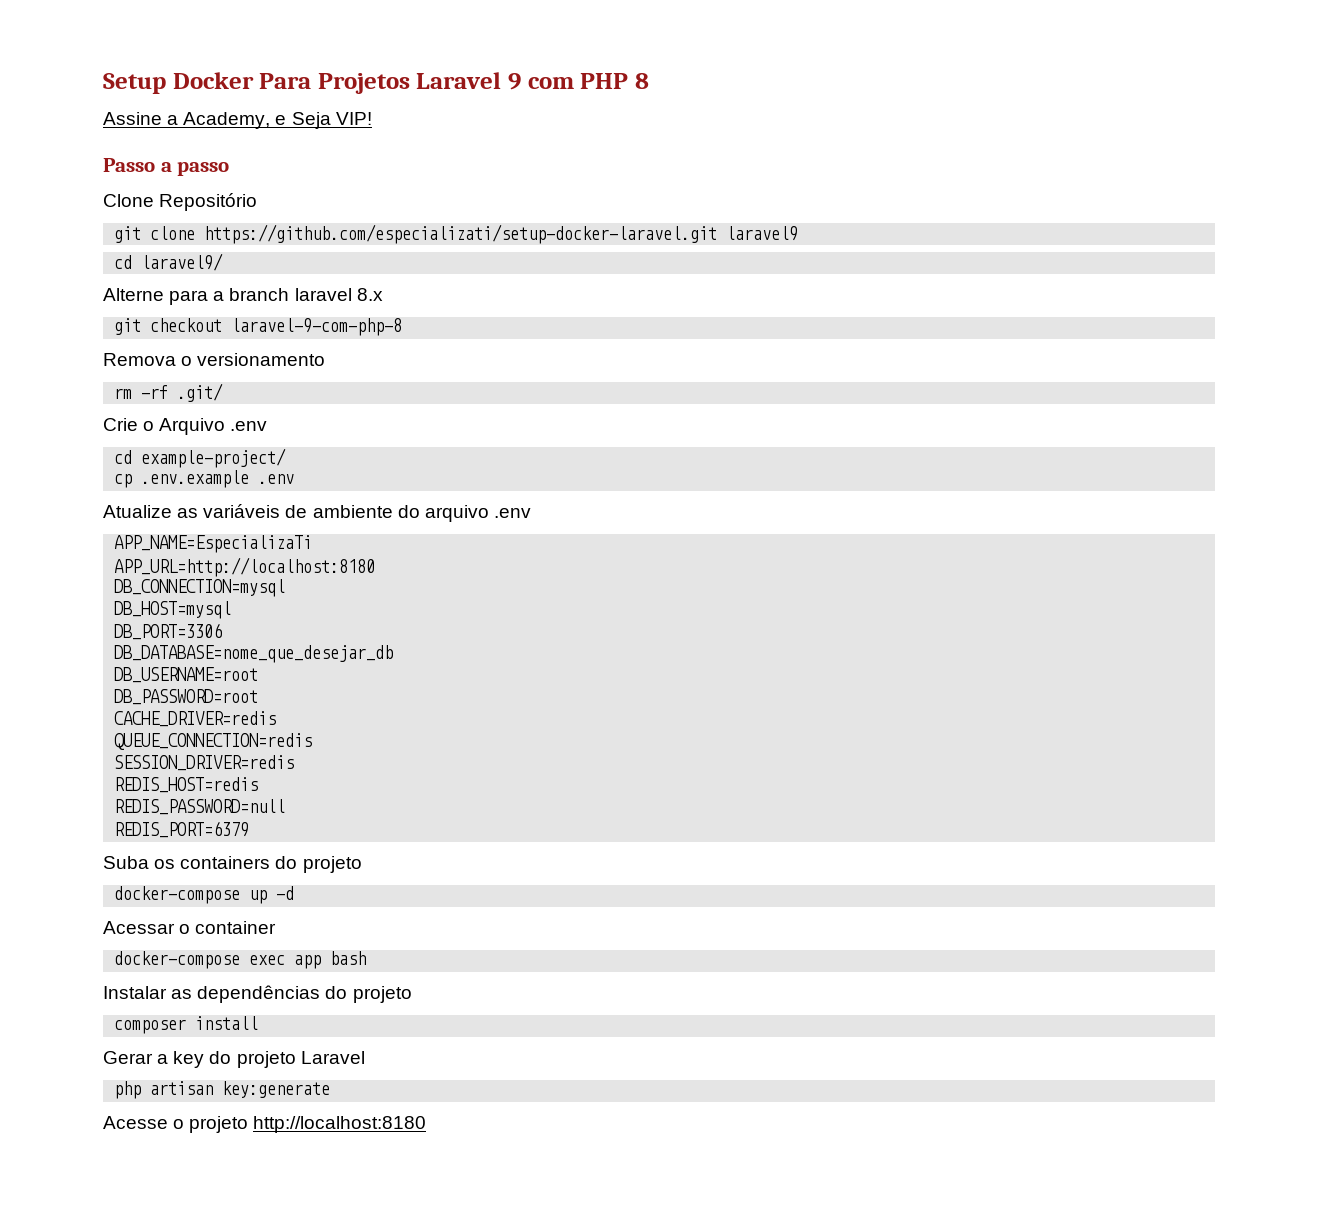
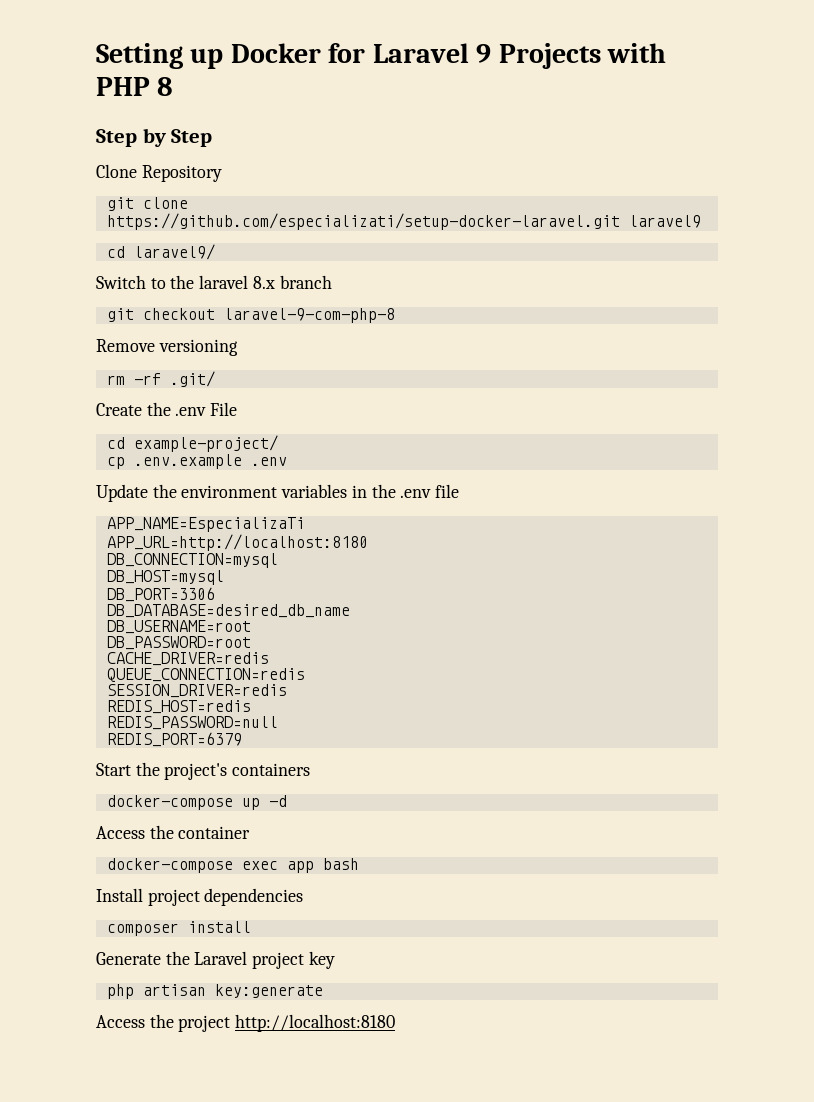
- Setup Docker Para Projetos Laravel 9 com PHP 8
- Assine a Academy, e Seja VIP!
- Passo a passo
+ Setting up Docker for Laravel 9 Projects with PHP 8
+ Step by Step
- Clone Repositório
+ Clone Repository
- Alterne para a branch laravel 8.x
+ Switch to the laravel 8.x branch
- Remova o versionamento
+ Remove versioning
- Crie o Arquivo .env
+ Create the .env File
- Atualize as variáveis de ambiente do arquivo .env
+ Update the environment variables in the .env file
- DB_DATABASE=nome_que_desejar_db
+ DB_DATABASE=desired_db_name
- Suba os containers do projeto
+ Start the project's containers
- Acessar o container
+ Access the container
- Instalar as dependências do projeto
+ Install project dependencies
  composer install
- Gerar a key do projeto Laravel
+ Generate the Laravel project key
- Acesse o projeto http://localhost:8180
+ Access the project http://localhost:8180

